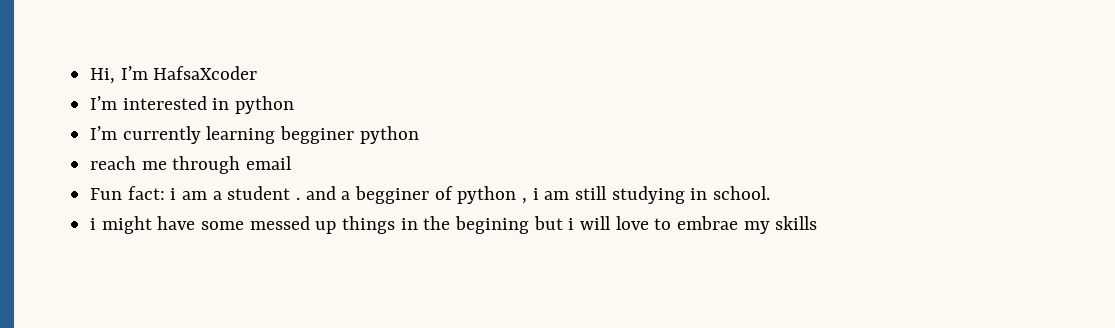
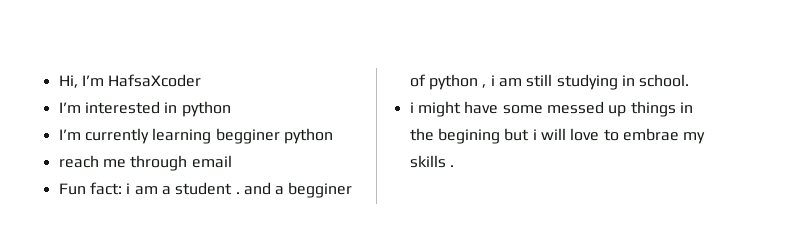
- i might have some messed up things in the begining but i will love to embrae my skills
+ i might have some messed up things in the begining but i will love to embrae my skills .

